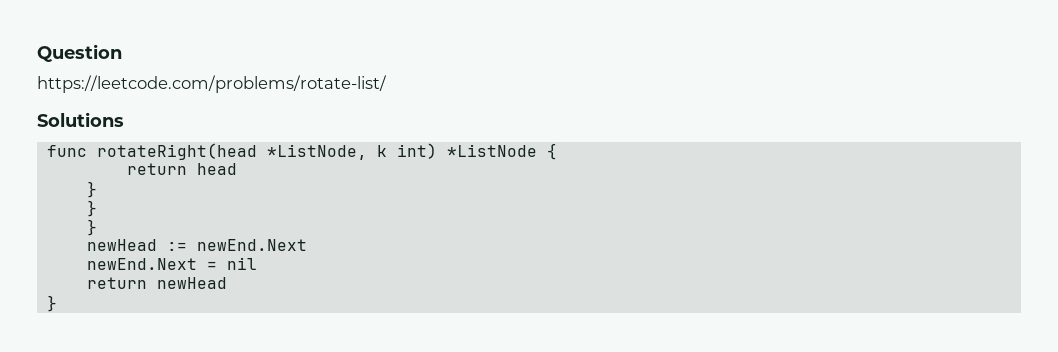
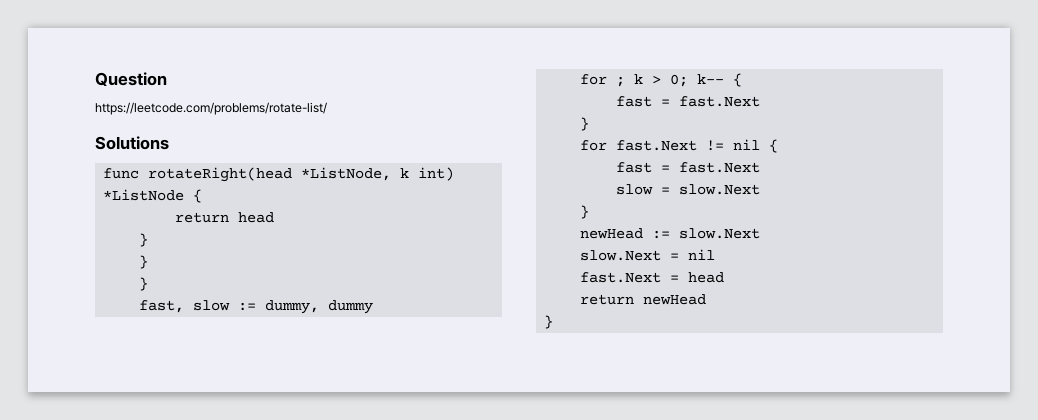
+ fast, slow := dummy, dummy
+ for ; k > 0; k-- {
+ fast = fast.Next
+ }
+ for fast.Next != nil {
+ fast = fast.Next
+ slow = slow.Next
+ }
- newHead := newEnd.Next
- newEnd.Next = nil
+ newHead := slow.Next
+ slow.Next = nil
+ fast.Next = head

